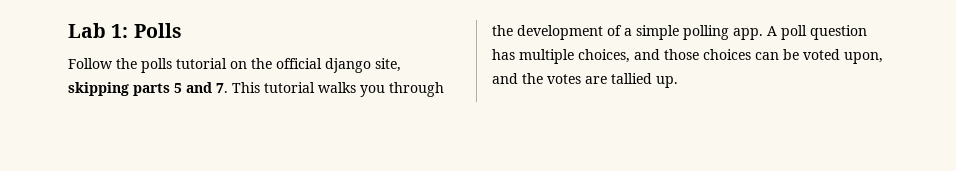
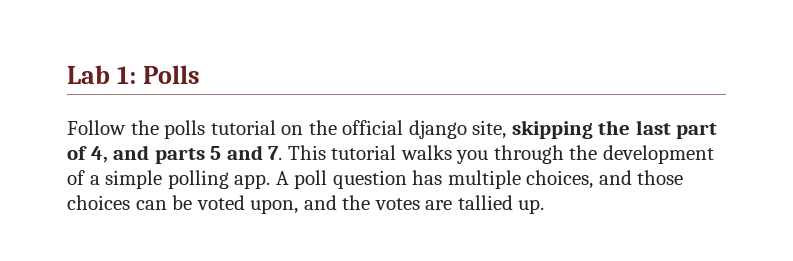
- Follow the polls tutorial on the official django site, skipping parts 5 and 7. This tutorial walks you through the development of a simple polling app.
+ Follow the polls tutorial on the official django site, skipping the last part of 4, and parts 5 and 7. This tutorial walks you through the development of a simple polling app.

